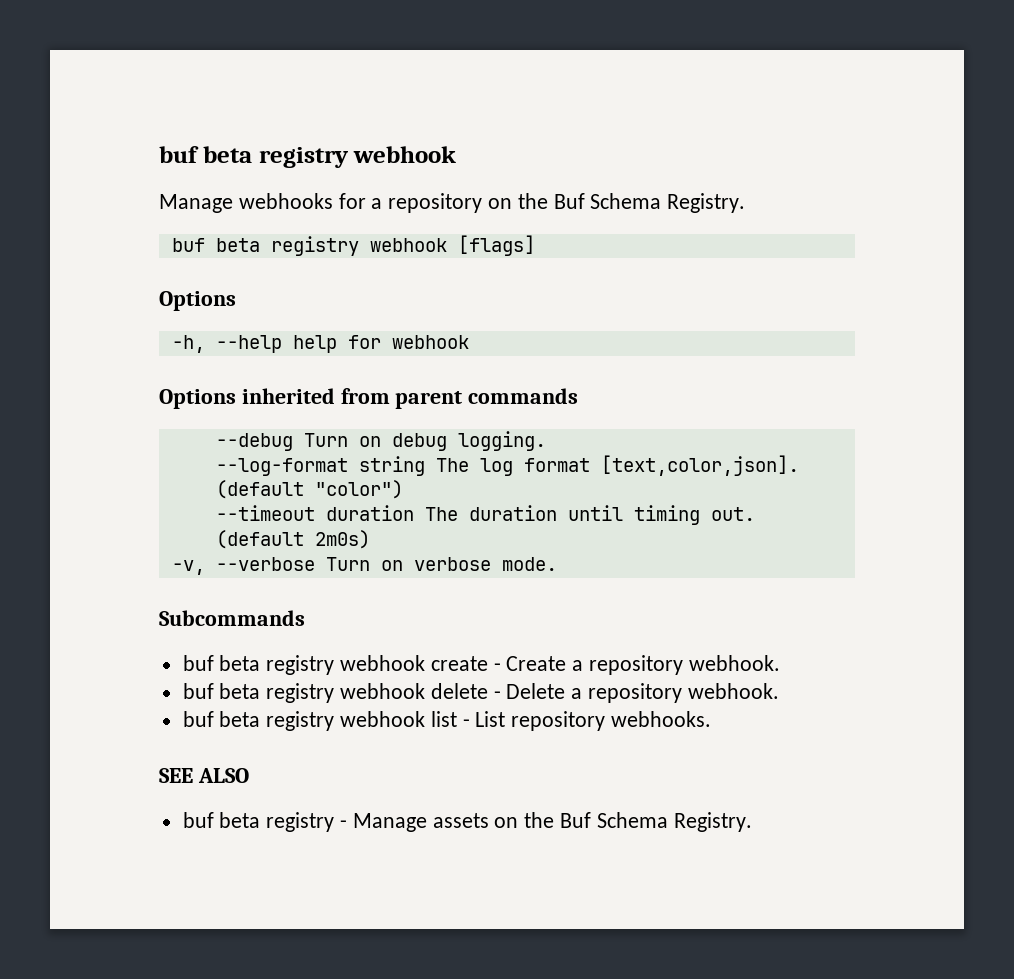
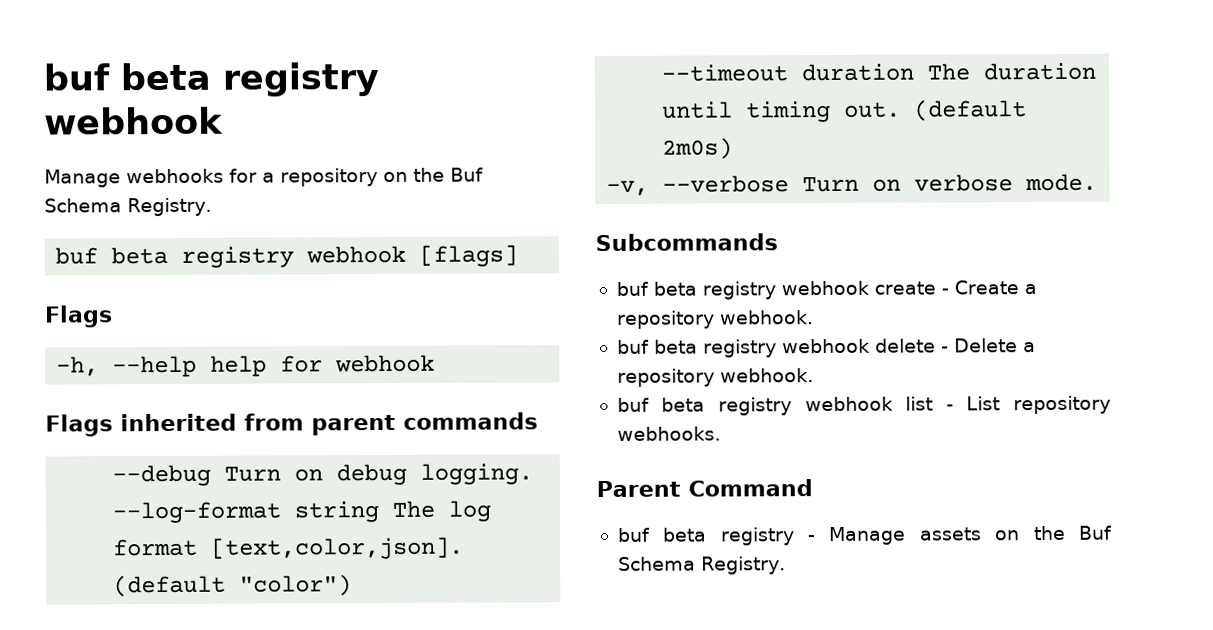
  buf beta registry webhook [flags]
- Options
+ Flags
- Options inherited from parent commands
+ Flags inherited from parent commands
- SEE ALSO
+ Parent Command

